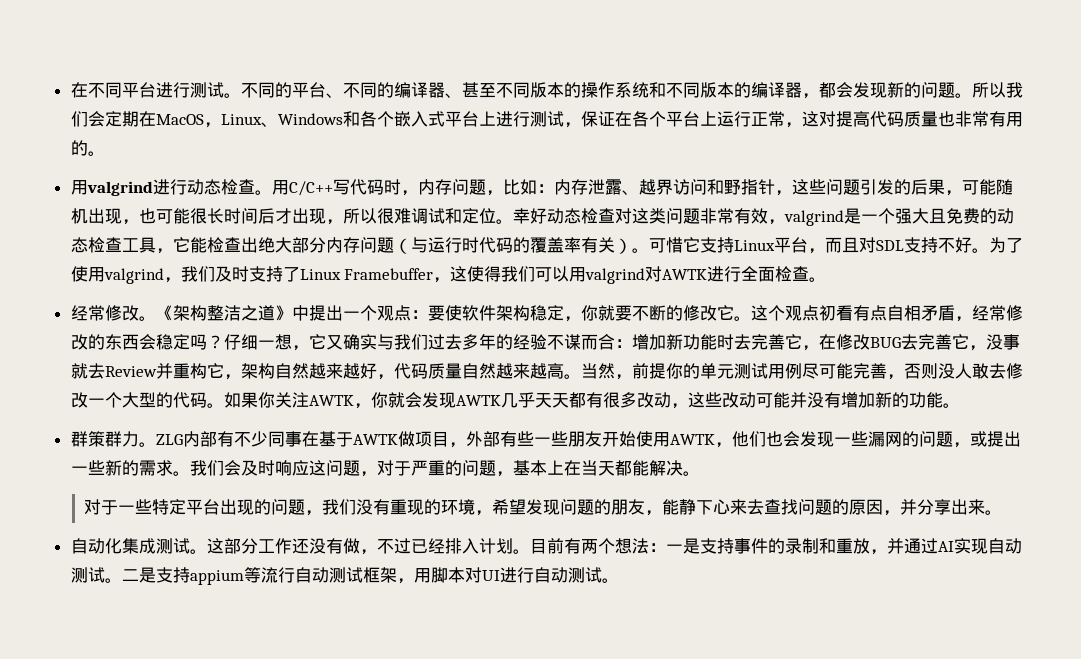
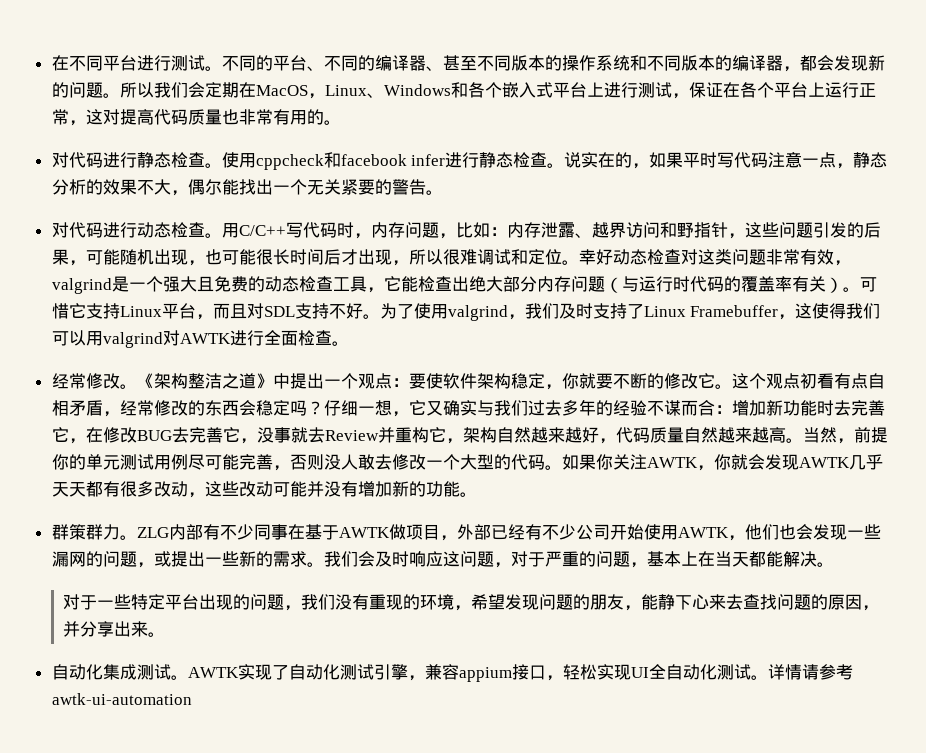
- 用valgrind进行动态检查。
+ 对代码进行静态检查。使用cppcheck和facebook infer进行静态检查。说实在的，如果平时写代码注意一点，静态分析的效果不大，偶尔能找出一个无关紧要的警告。
+ 对代码进行动态检查。
- ZLG内部有不少同事在基于AWTK做项目，外部有些一些朋友开始使用AWTK，他们也会发现一些漏网的问题，或提出一些新的需求。
+ ZLG内部有不少同事在基于AWTK做项目，外部已经有不少公司开始使用AWTK，他们也会发现一些漏网的问题，或提出一些新的需求。
- 这部分工作还没有做，不过已经排入计划。目前有两个想法：一是支持事件的录制和重放，并通过AI实现自动测试。二是支持appium等流行自动测试框架，用脚本对UI进行自动测试。
+ AWTK实现了自动化测试引擎，兼容appium接口，轻松实现UI全自动化测试。详情请参考awtk-ui-automation

